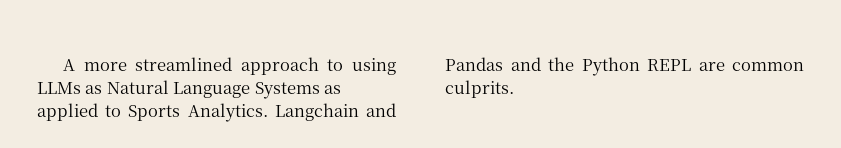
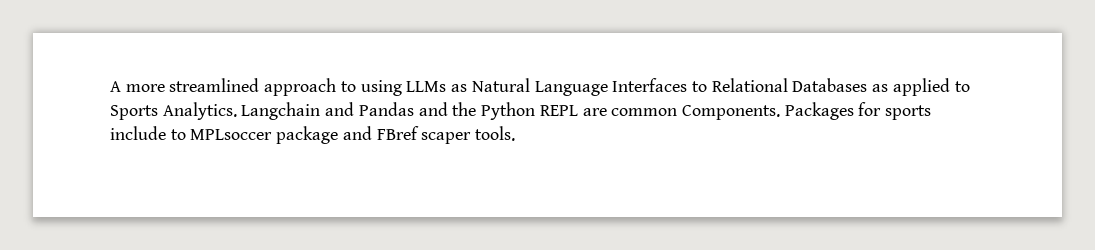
- A more streamlined approach to using LLMs as Natural Language Systems as applied to Sports Analytics.
+ A more streamlined approach to using LLMs as Natural Language Interfaces to Relational Databases as applied to Sports Analytics.
- Langchain and Pandas and the Python REPL are common culprits.
+ Langchain and Pandas and the Python REPL are common Components. Packages for sports include to MPLsoccer package and FBref scaper tools.

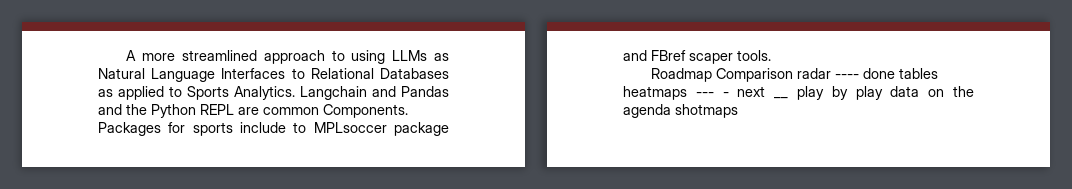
+ Roadmap Comparison radar ---- done tables heatmaps --- - next __ play by play data on the agenda shotmaps

